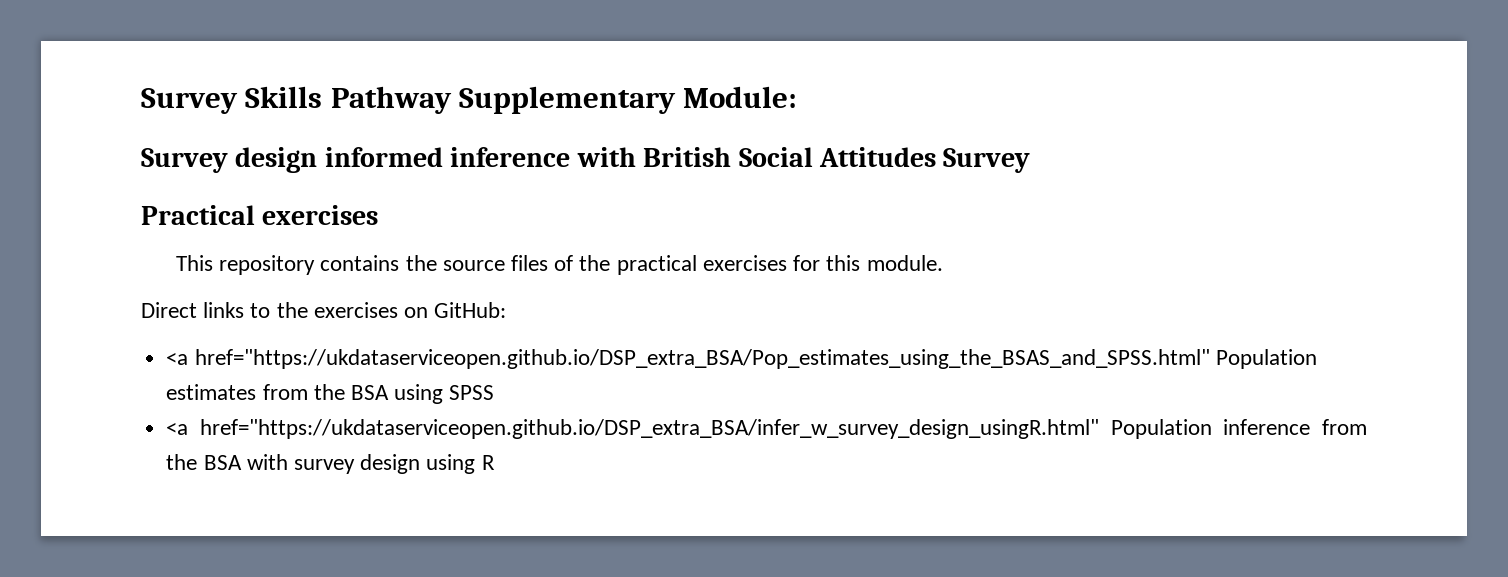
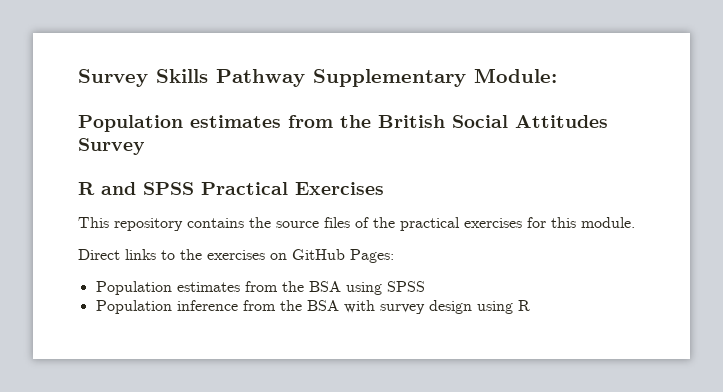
- Survey design informed inference with British Social Attitudes Survey
+ Population estimates from the British Social Attitudes Survey
- Practical exercises
+ R and SPSS Practical Exercises
- Direct links to the exercises on GitHub:
- <a href="https://ukdataserviceopen.github.io/DSP_extra_BSA/Pop_estimates_using_the_BSAS_and_SPSS.html" Population estimates from the BSA using SPSS
+ Direct links to the exercises on GitHub Pages:
+ Population estimates from the BSA using SPSS
- <a href="https://ukdataserviceopen.github.io/DSP_extra_BSA/infer_w_survey_design_usingR.html" Population inference from the BSA with survey design using R
+ Population inference from the BSA with survey design using R

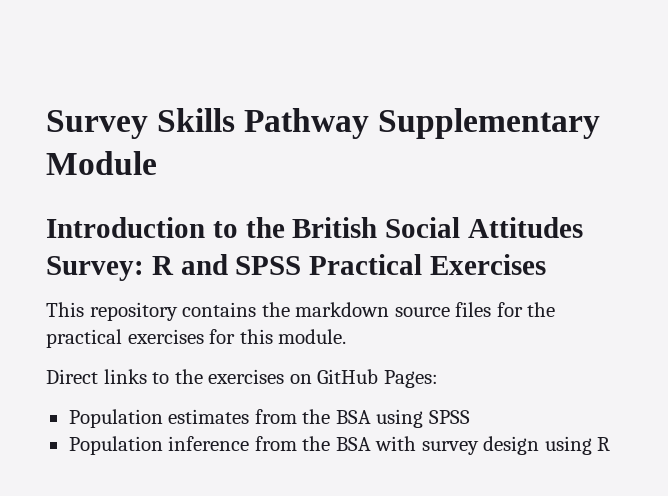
- Survey Skills Pathway Supplementary Module:
- Population estimates from the British Social Attitudes Survey
- R and SPSS Practical Exercises
+ Survey Skills Pathway Supplementary Module
+ Introduction to the British Social Attitudes Survey: R and SPSS Practical Exercises
- This repository contains the source files of the practical exercises for this module.
+ This repository contains the markdown source files for the practical exercises for this module.

